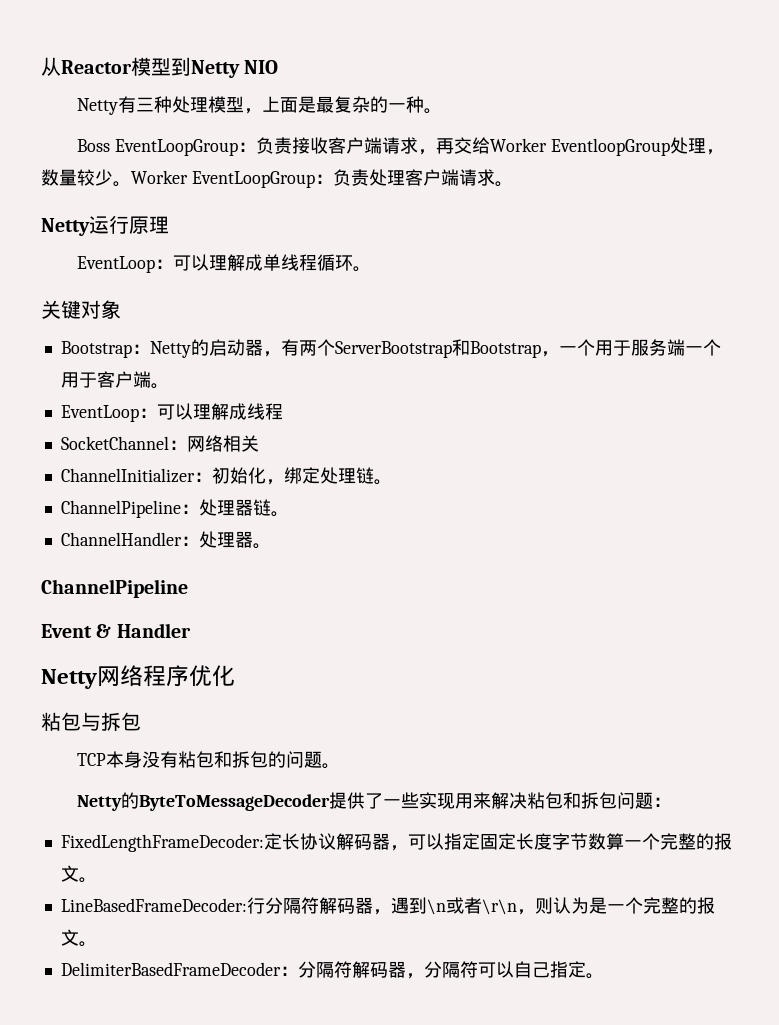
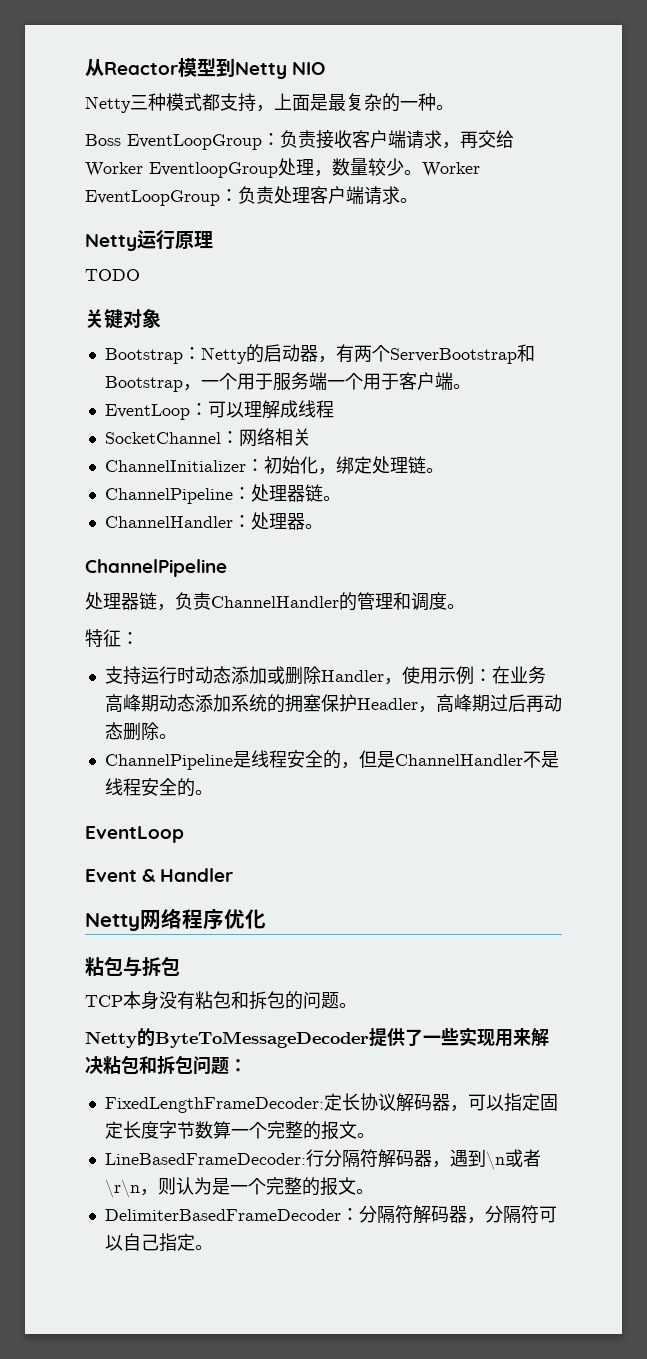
- Netty有三种处理模型，上面是最复杂的一种。
+ Netty三种模式都支持，上面是最复杂的一种。
- EventLoop：可以理解成单线程循环。
+ TODO
+ 处理器链，负责ChannelHandler的管理和调度。
+ 特征：
+ 支持运行时动态添加或删除Handler，使用示例：在业务高峰期动态添加系统的拥塞保护Headler，高峰期过后再动态删除。
+ ChannelPipeline是线程安全的，但是ChannelHandler不是线程安全的。
+ EventLoop

